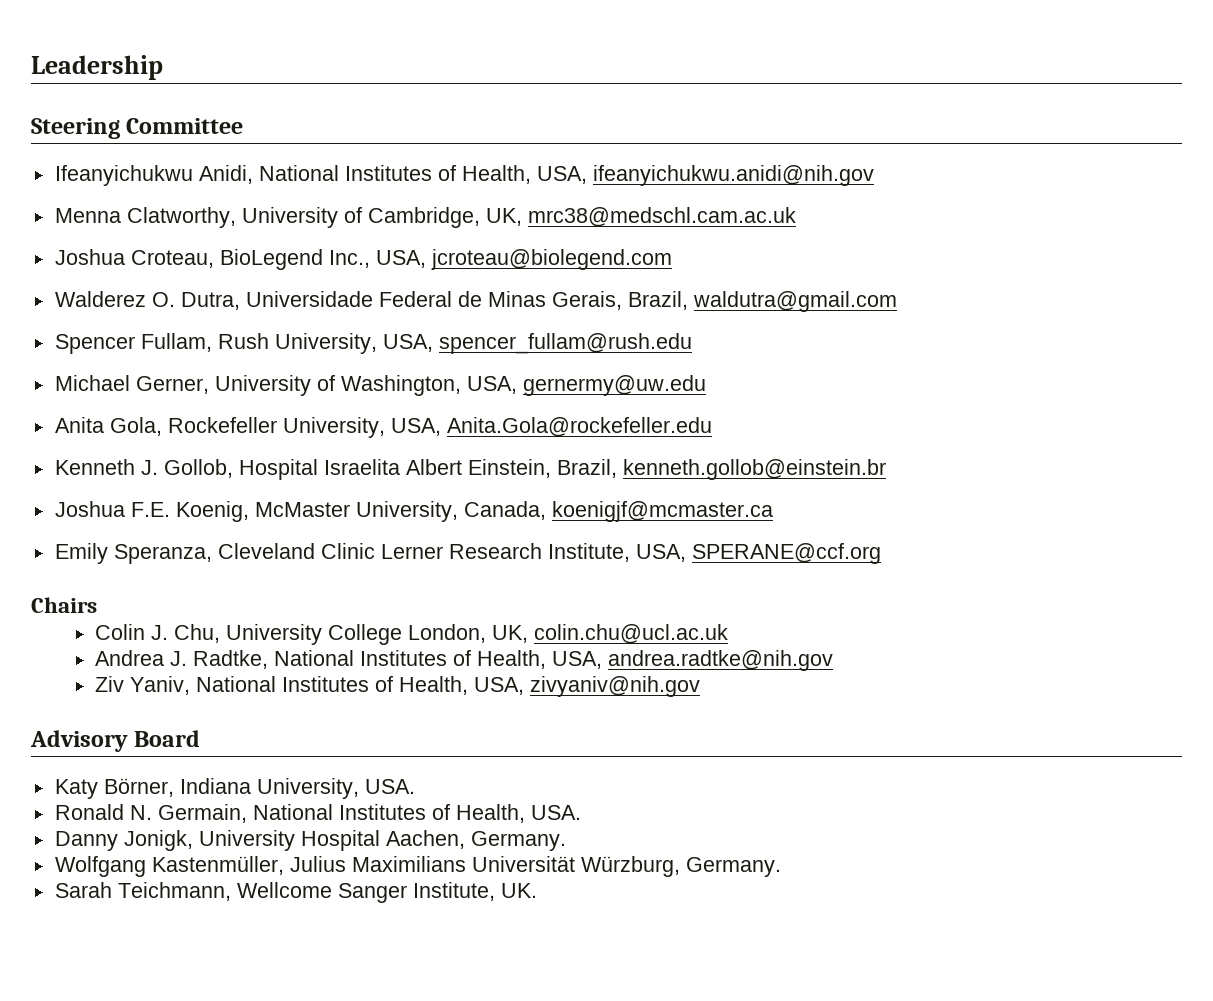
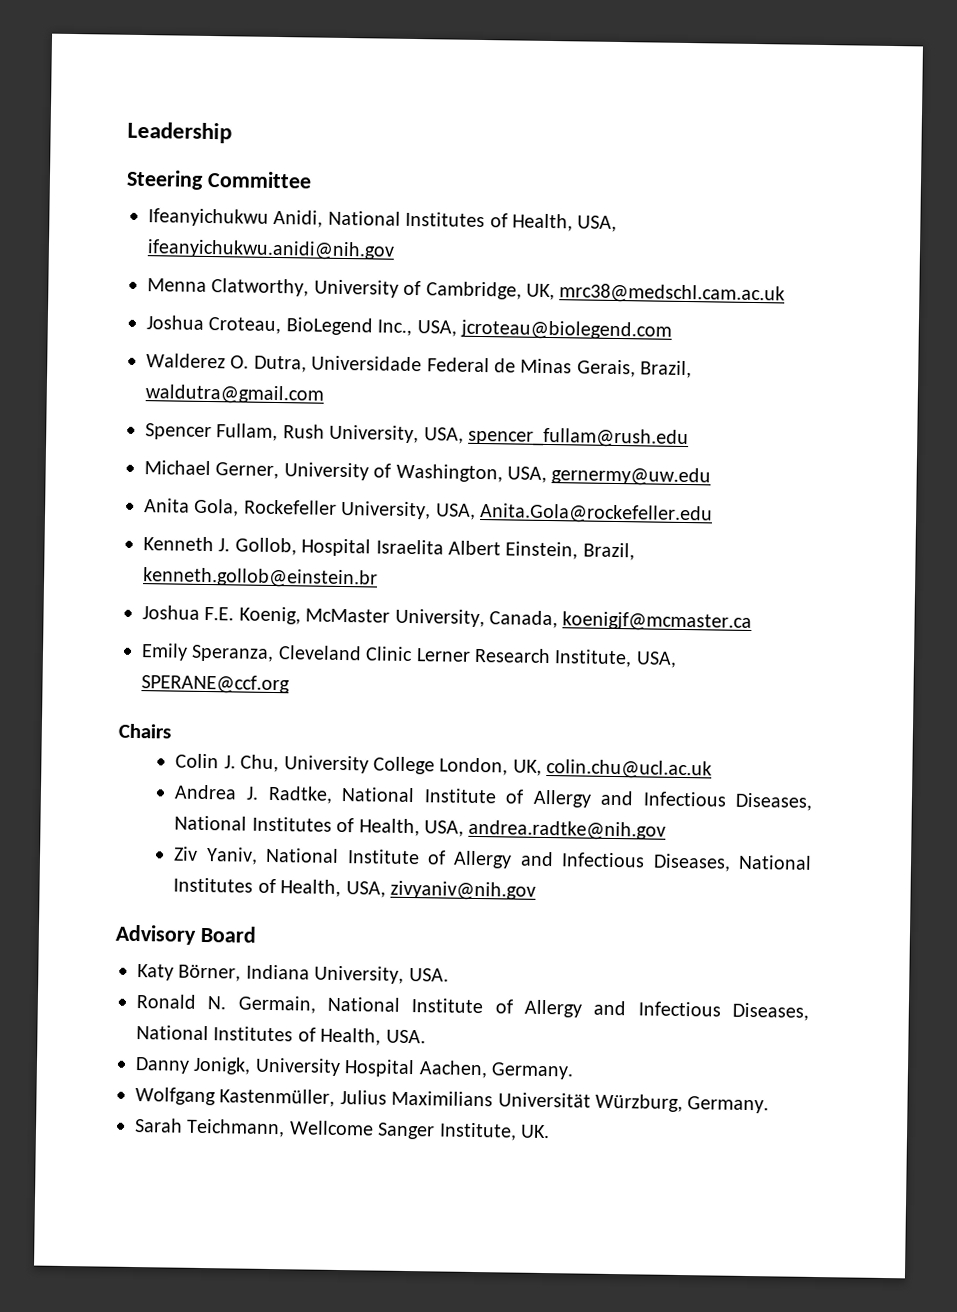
- Andrea J. Radtke, National Institutes of Health, USA, andrea.radtke@nih.gov
+ Andrea J. Radtke, National Institute of Allergy and Infectious Diseases, National Institutes of Health, USA, andrea.radtke@nih.gov
- Ziv Yaniv, National Institutes of Health, USA, zivyaniv@nih.gov
+ Ziv Yaniv, National Institute of Allergy and Infectious Diseases, National Institutes of Health, USA, zivyaniv@nih.gov
- Ronald N. Germain, National Institutes of Health, USA.
+ Ronald N. Germain, National Institute of Allergy and Infectious Diseases, National Institutes of Health, USA.

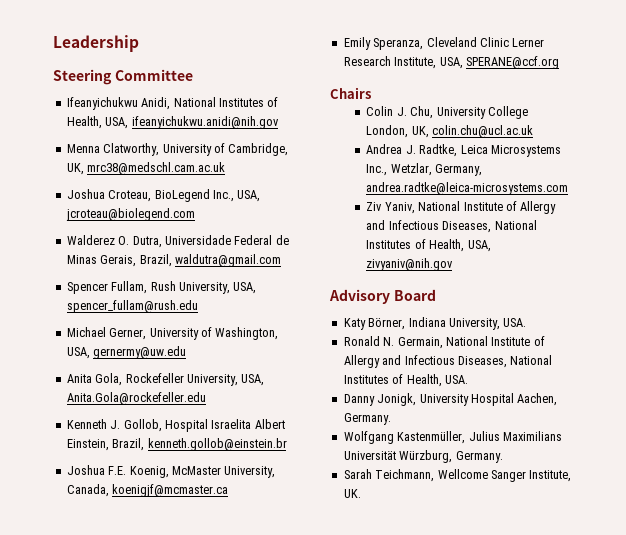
- Andrea J. Radtke, National Institute of Allergy and Infectious Diseases, National Institutes of Health, USA, andrea.radtke@nih.gov
+ Andrea J. Radtke, Leica Microsystems Inc., Wetzlar, Germany, andrea.radtke@leica-microsystems.com

